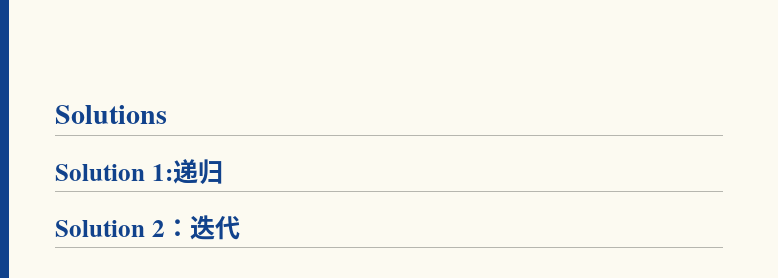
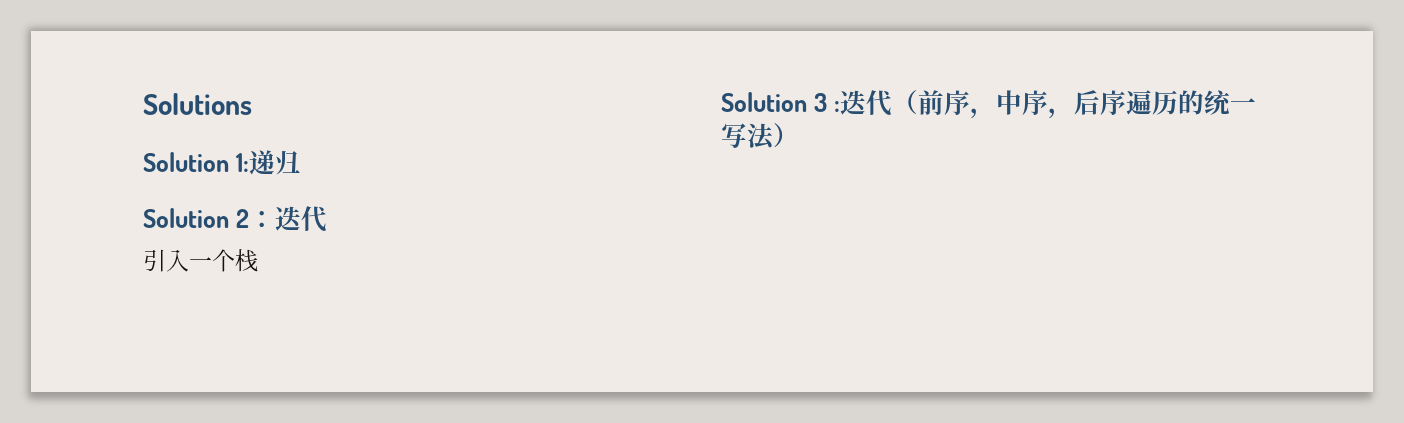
+ 引入一个栈
+ Solution 3 :迭代（前序，中序，后序遍历的统一写法）

